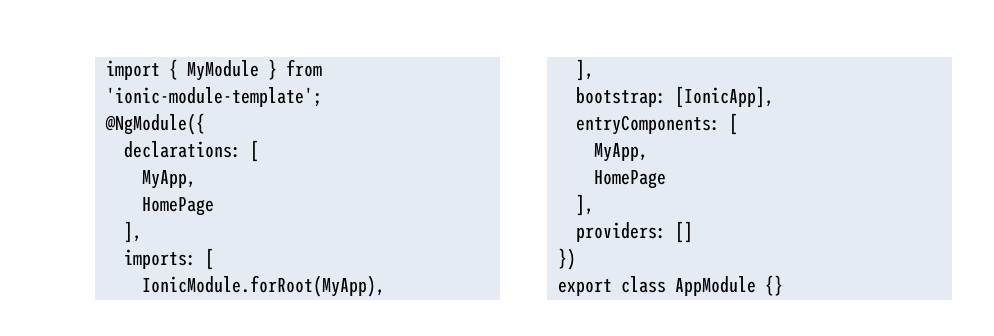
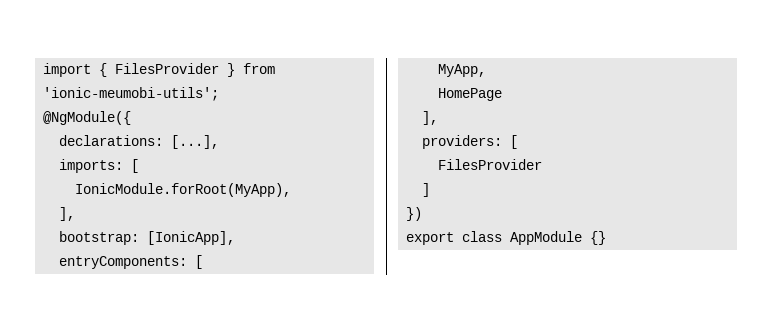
- import { MyModule } from 'ionic-module-template';
+ import { FilesProvider } from 'ionic-meumobi-utils';
- declarations: [
- MyApp,
- HomePage
- ],
+ declarations: [...],
- providers: []
+ providers: [
+ FilesProvider
+ ]

